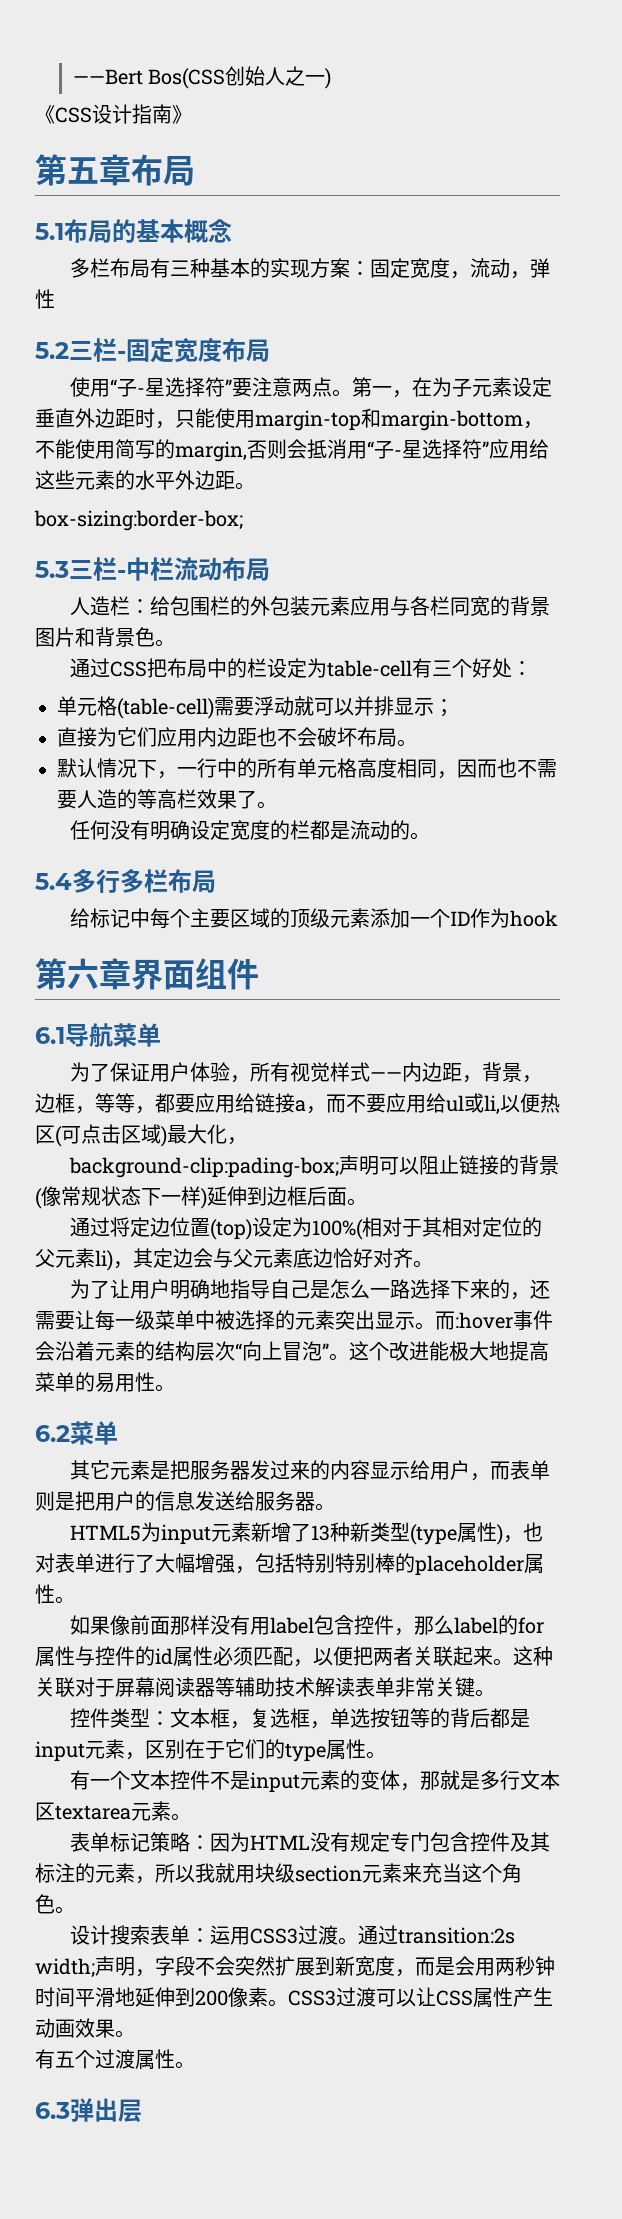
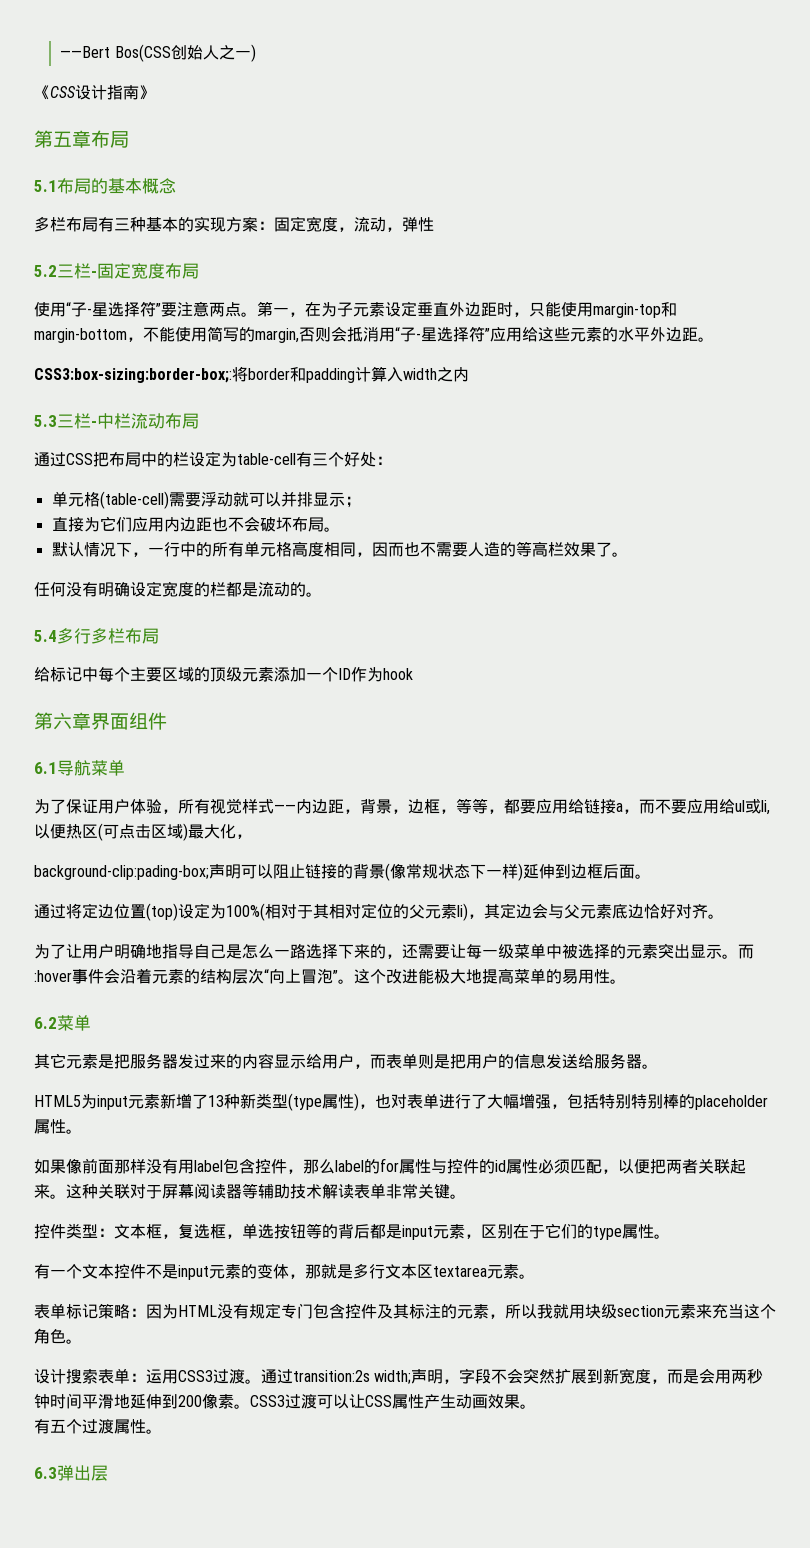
- box-sizing:border-box;
+ CSS3:box-sizing:border-box;:将border和padding计算入width之内
- 人造栏：给包围栏的外包装元素应用与各栏同宽的背景图片和背景色。

